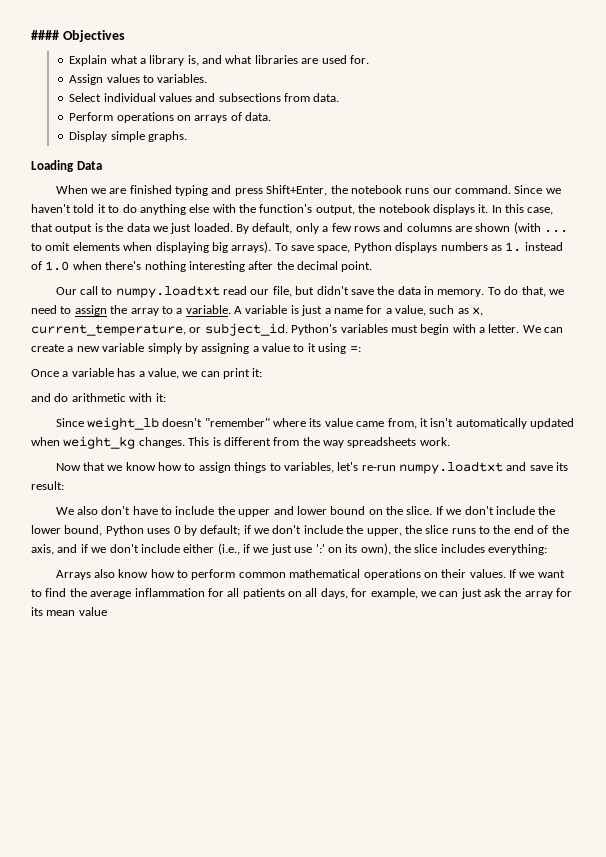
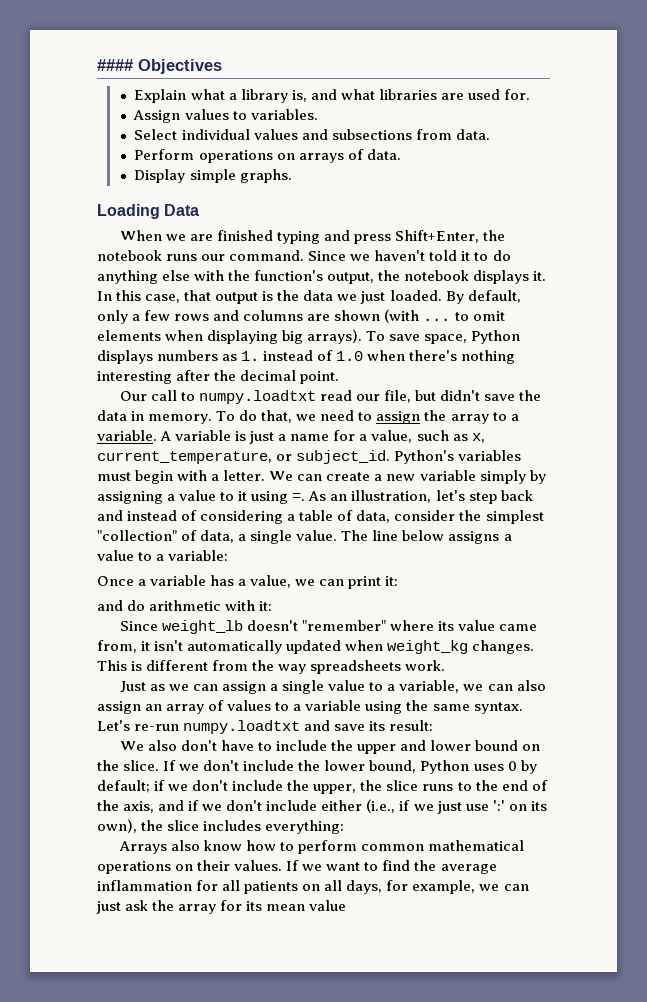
- We can create a new variable simply by assigning a value to it using =:
+ We can create a new variable simply by assigning a value to it using =. As an illustration, let's step back and instead of considering a table of data, consider the simplest "collection" of data, a single value. The line below assigns a value to a variable:
- Now that we know how to assign things to variables, let's re-run numpy.loadtxt and save its result:
+ Just as we can assign a single value to a variable, we can also assign an array of values to a variable using the same syntax. Let's re-run numpy.loadtxt and save its result:

